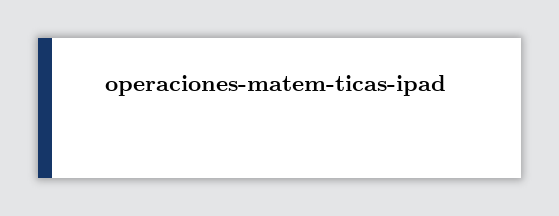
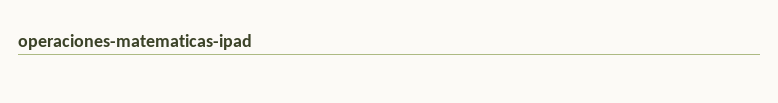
- operaciones-matem-ticas-ipad
+ operaciones-matematicas-ipad

